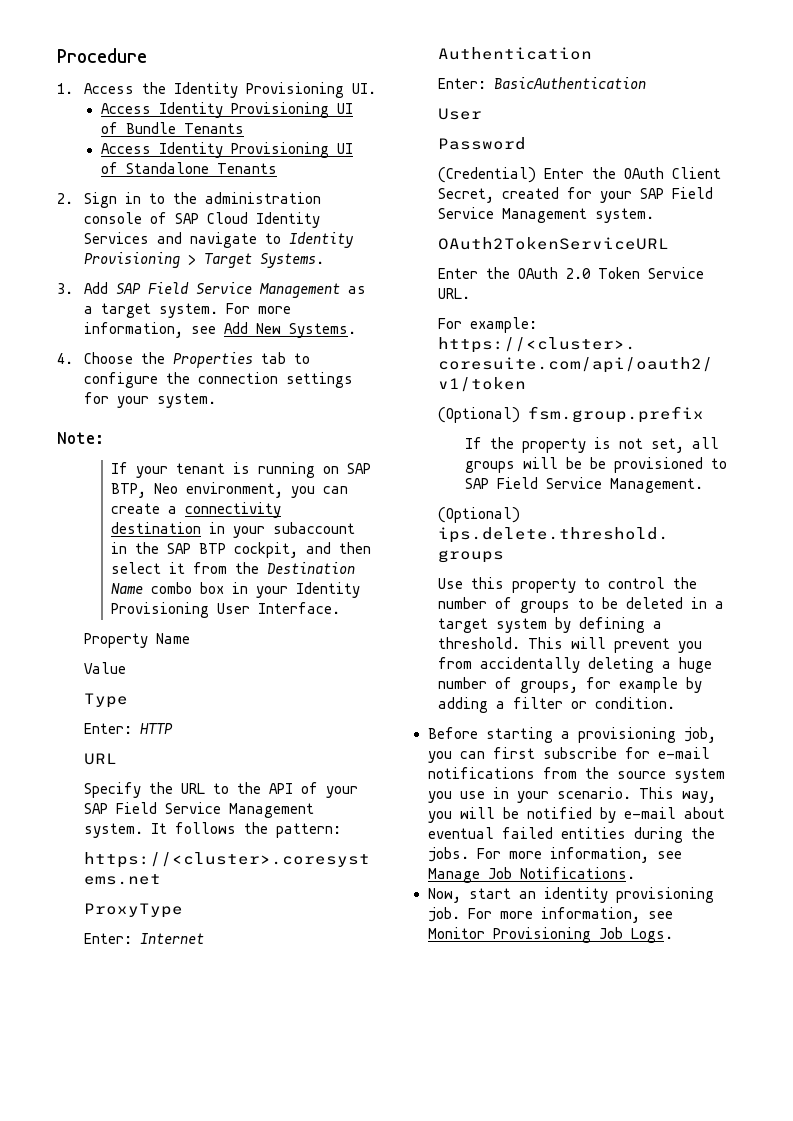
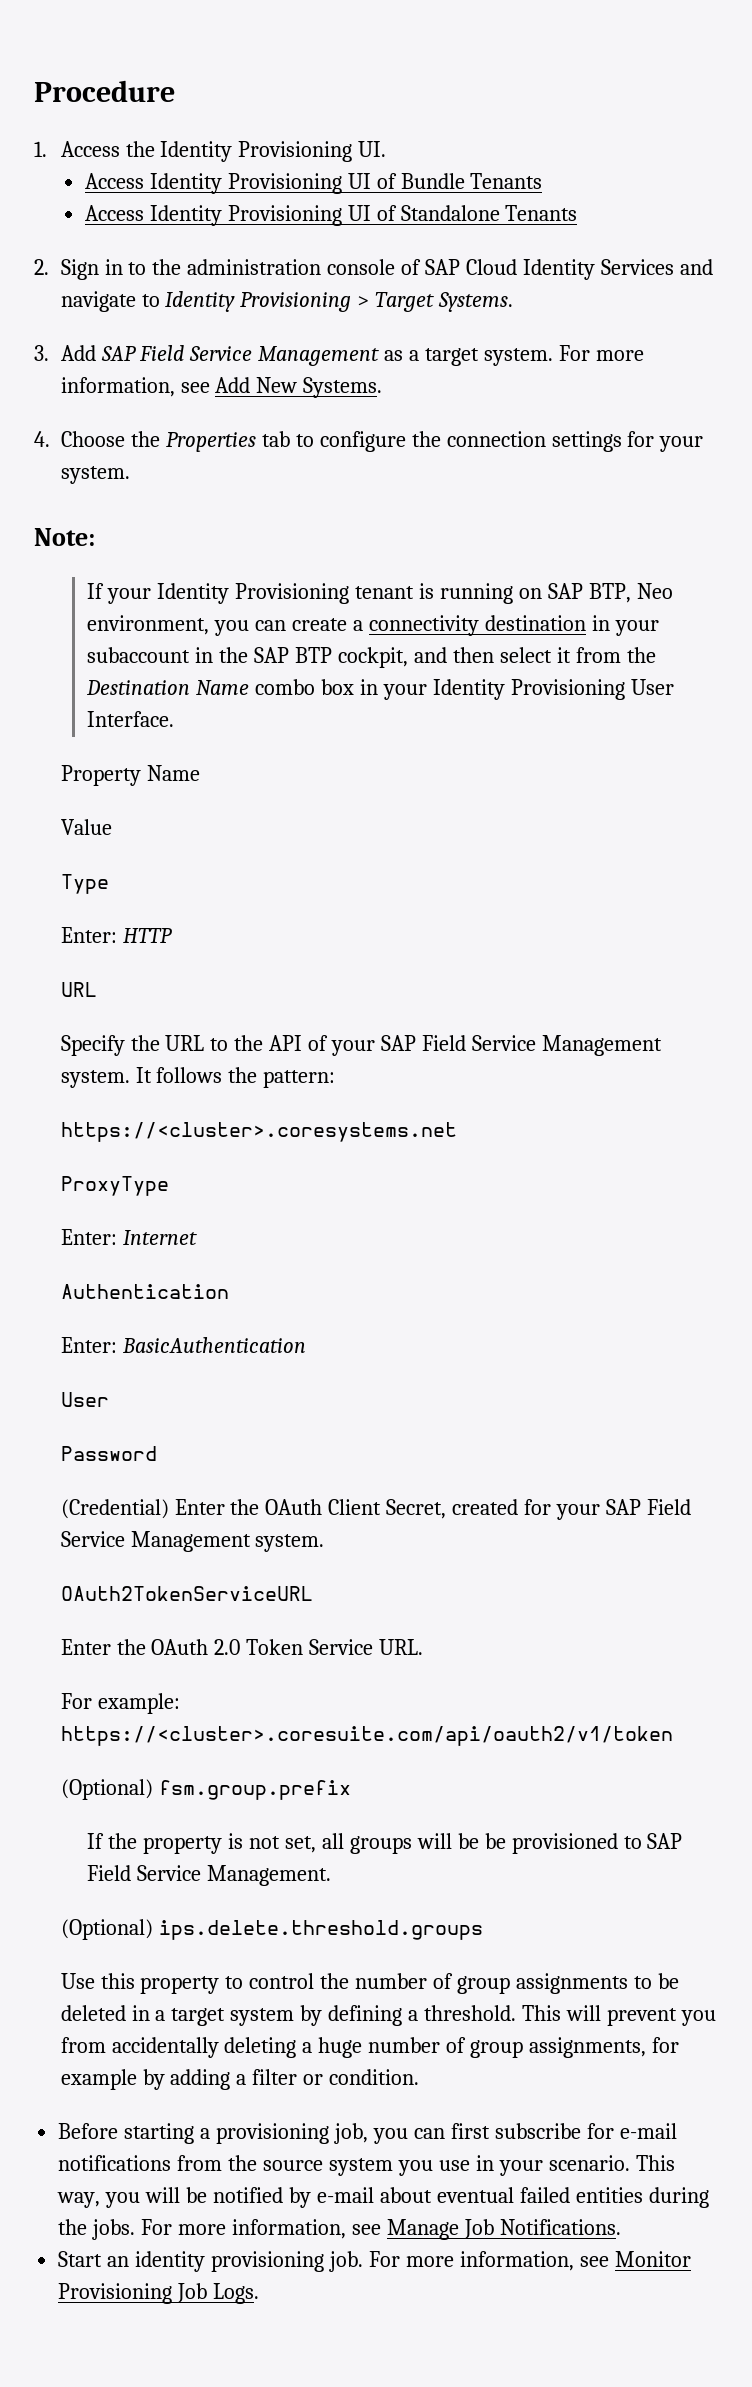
- If your tenant is running on SAP BTP, Neo environment, you can create a connectivity destination in your subaccount in the SAP BTP cockpit, and then select it from the Destination Name combo box in your Identity Provisioning User Interface.
+ If your Identity Provisioning tenant is running on SAP BTP, Neo environment, you can create a connectivity destination in your subaccount in the SAP BTP cockpit, and then select it from the Destination Name combo box in your Identity Provisioning User Interface.
- Use this property to control the number of groups to be deleted in a target system by defining a threshold.
+ Use this property to control the number of group assignments to be deleted in a target system by defining a threshold.
- This will prevent you from accidentally deleting a huge number of groups, for example by adding a filter or condition.
+ This will prevent you from accidentally deleting a huge number of group assignments, for example by adding a filter or condition.
- Now, start an identity provisioning job.
+ Start an identity provisioning job.

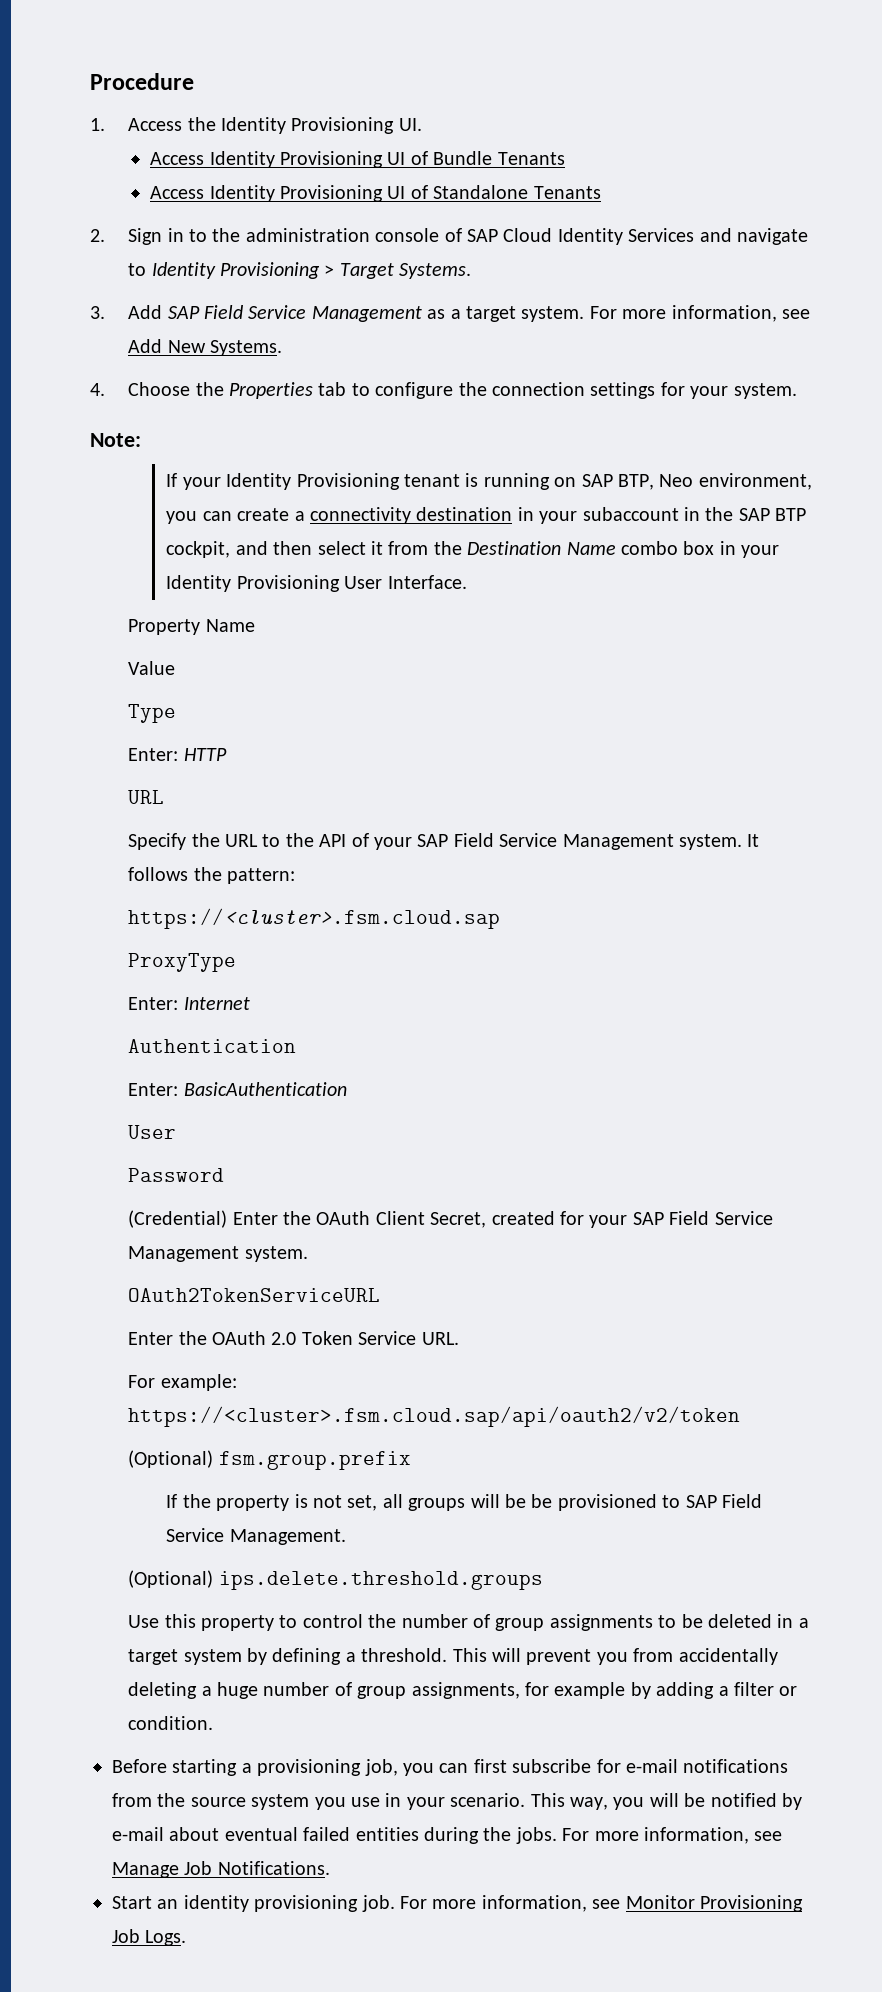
- https://<cluster>.coresystems.net
+ https://<cluster>.fsm.cloud.sap
- For example: https://<cluster>.coresuite.com/api/oauth2/v1/token
+ For example: https://<cluster>.fsm.cloud.sap/api/oauth2/v2/token

